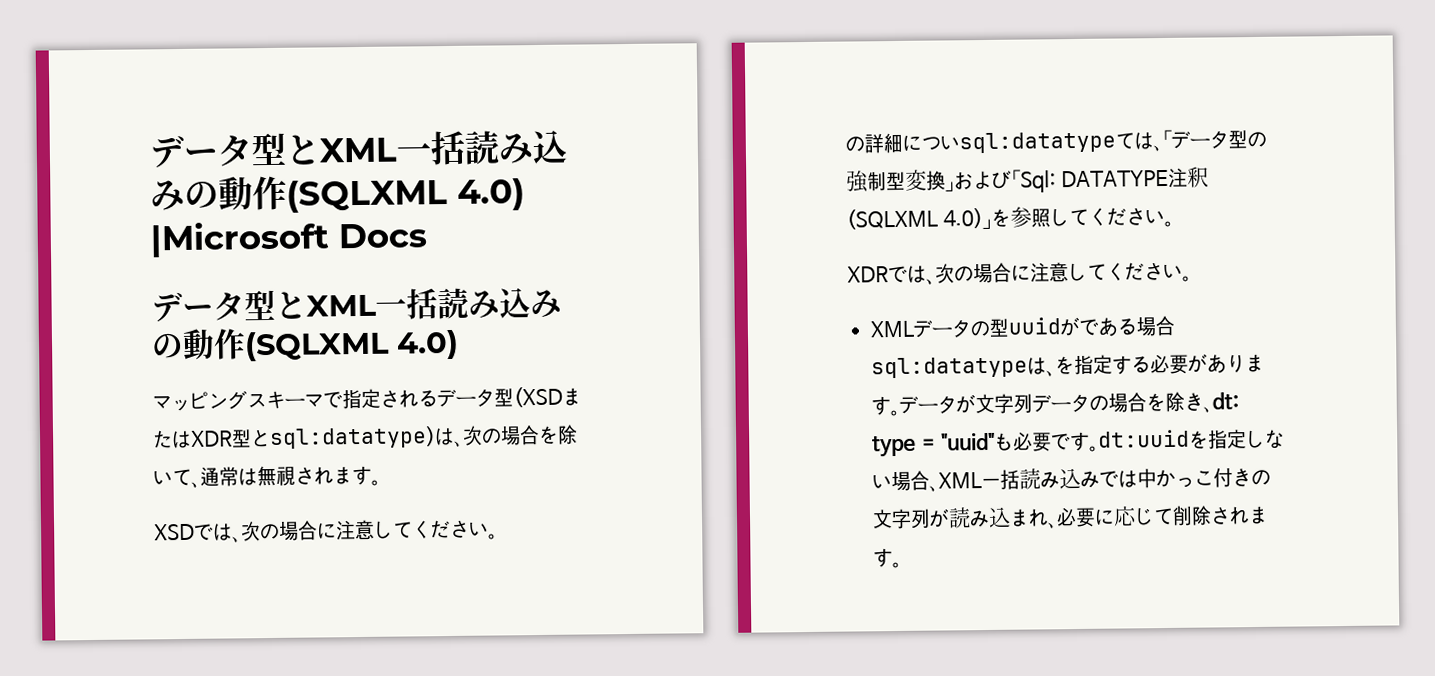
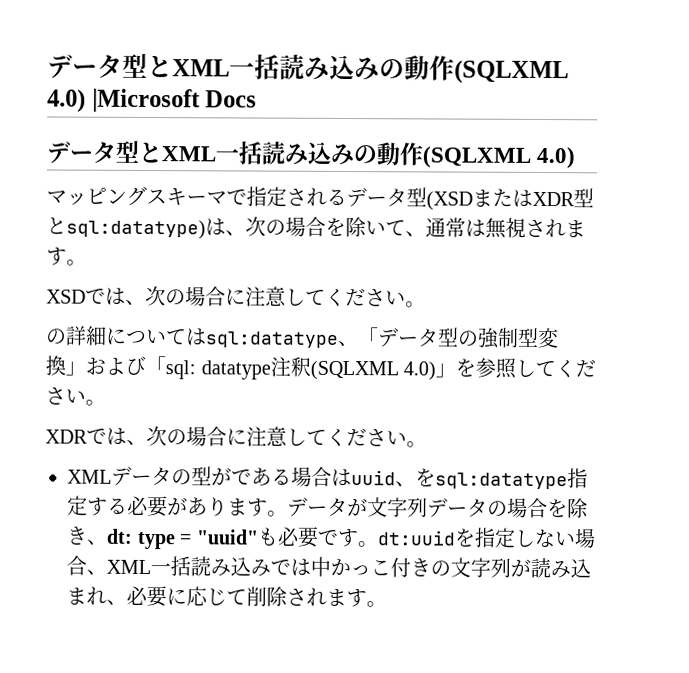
- の詳細についsql:datatypeては、「データ型の強制型変換」および「Sql: DATATYPE注釈(SQLXML 4.0)」を参照してください。
+ の詳細についてはsql:datatype、「データ型の強制型変換」および「sql: datatype注釈(SQLXML 4.0)」を参照してください。
- XMLデータの型uuidがである場合sql:datatypeは、を指定する必要があります。
+ XMLデータの型がである場合はuuid、をsql:datatype指定する必要があります。

